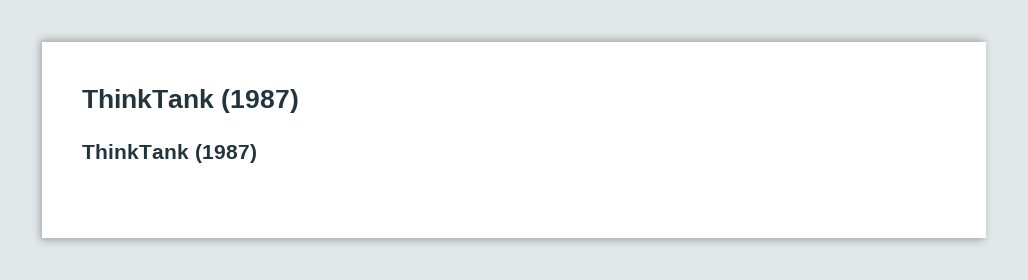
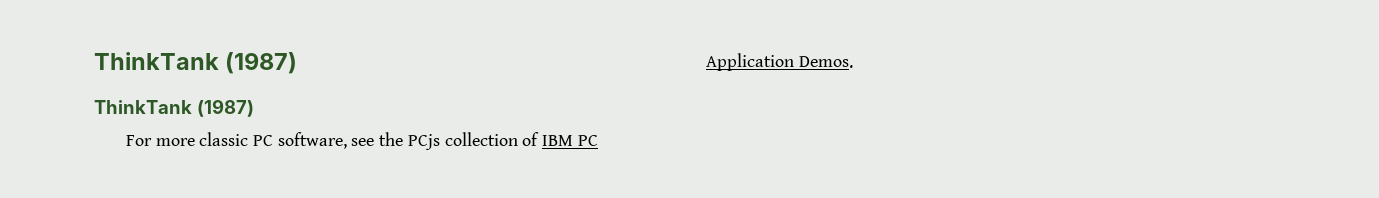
+ For more classic PC software, see the PCjs collection of IBM PC Application Demos.

